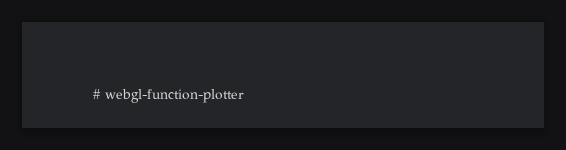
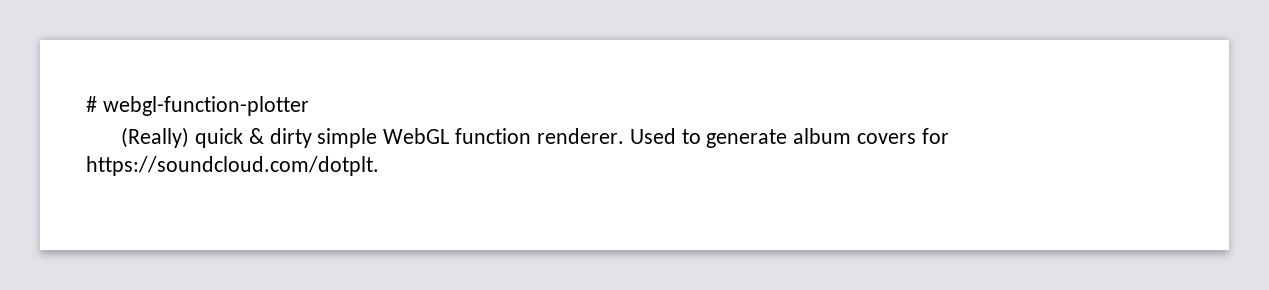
+ (Really) quick & dirty simple WebGL function renderer. Used to generate album covers for https://soundcloud.com/dotplt.

